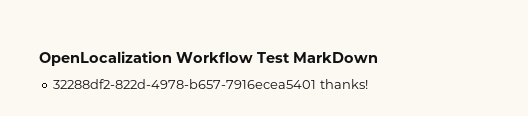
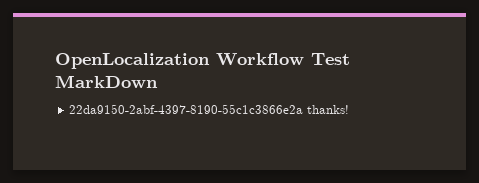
- 32288df2-822d-4978-b657-7916ecea5401 thanks!
+ 22da9150-2abf-4397-8190-55c1c3866e2a thanks!

